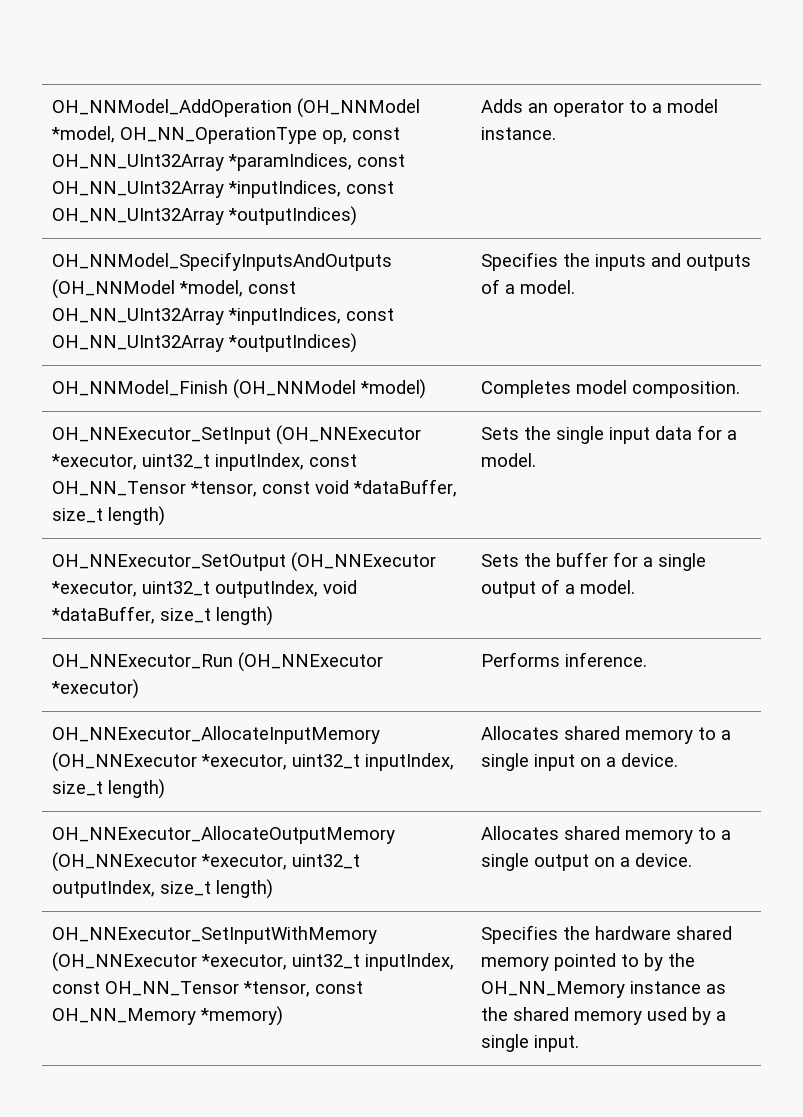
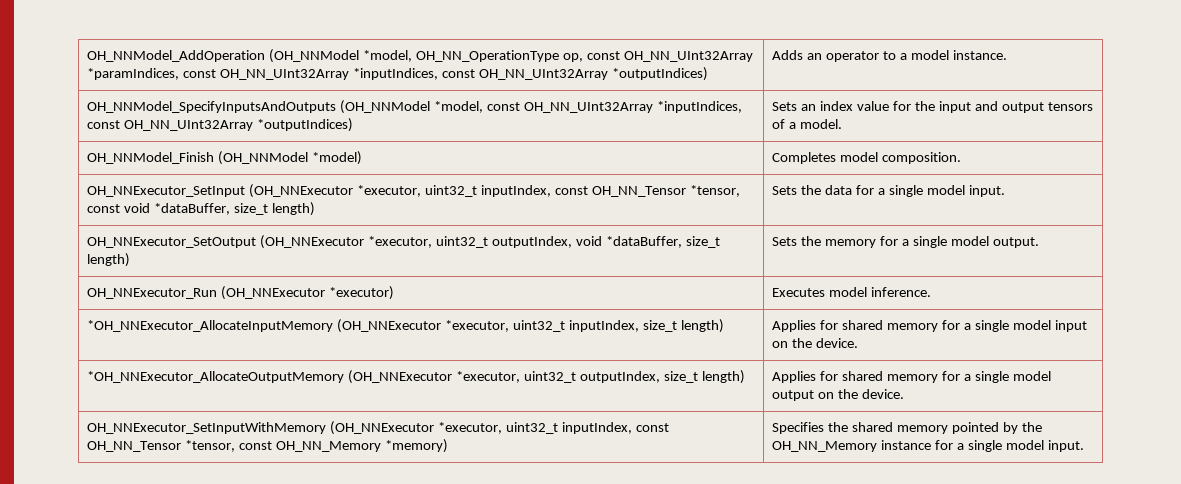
- OH_NNModel_SpecifyInputsAndOutputs (OH_NNModel *model, const OH_NN_UInt32Array *inputIndices, const OH_NN_UInt32Array *outputIndices) | Specifies the inputs and outputs of a model.
+ OH_NNModel_SpecifyInputsAndOutputs (OH_NNModel *model, const OH_NN_UInt32Array *inputIndices, const OH_NN_UInt32Array *outputIndices) | Sets an index value for the input and output tensors of a model.
- OH_NNExecutor_SetInput (OH_NNExecutor *executor, uint32_t inputIndex, const OH_NN_Tensor *tensor, const void *dataBuffer, size_t length) | Sets the single input data for a model.
+ OH_NNExecutor_SetInput (OH_NNExecutor *executor, uint32_t inputIndex, const OH_NN_Tensor *tensor, const void *dataBuffer, size_t length) | Sets the data for a single model input.
- OH_NNExecutor_SetOutput (OH_NNExecutor *executor, uint32_t outputIndex, void *dataBuffer, size_t length) | Sets the buffer for a single output of a model.
+ OH_NNExecutor_SetOutput (OH_NNExecutor *executor, uint32_t outputIndex, void *dataBuffer, size_t length) | Sets the memory for a single model output.
- OH_NNExecutor_Run (OH_NNExecutor *executor) | Performs inference.
+ OH_NNExecutor_Run (OH_NNExecutor *executor) | Executes model inference.
- OH_NNExecutor_AllocateInputMemory (OH_NNExecutor *executor, uint32_t inputIndex, size_t length) | Allocates shared memory to a single input on a device.
- OH_NNExecutor_AllocateOutputMemory (OH_NNExecutor *executor, uint32_t outputIndex, size_t length) | Allocates shared memory to a single output on a device.
+ *OH_NNExecutor_AllocateInputMemory (OH_NNExecutor *executor, uint32_t inputIndex, size_t length) | Applies for shared memory for a single model input on the device.
+ *OH_NNExecutor_AllocateOutputMemory (OH_NNExecutor *executor, uint32_t outputIndex, size_t length) | Applies for shared memory for a single model output on the device.
- OH_NNExecutor_SetInputWithMemory (OH_NNExecutor *executor, uint32_t inputIndex, const OH_NN_Tensor *tensor, const OH_NN_Memory *memory) | Specifies the hardware shared memory pointed to by the OH_NN_Memory instance as the shared memory used by a single input.
+ OH_NNExecutor_SetInputWithMemory (OH_NNExecutor *executor, uint32_t inputIndex, const OH_NN_Tensor *tensor, const OH_NN_Memory *memory) | Specifies the shared memory pointed by the OH_NN_Memory instance for a single model input.

